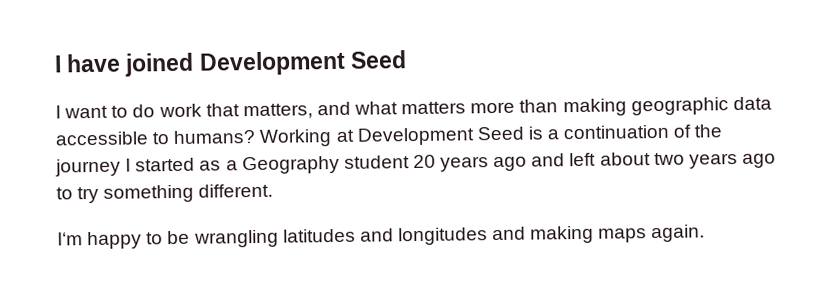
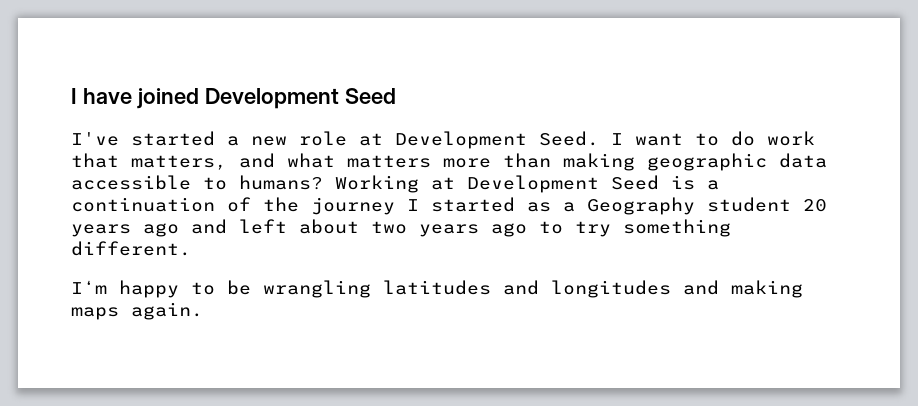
+ I've started a new role at Development Seed.

